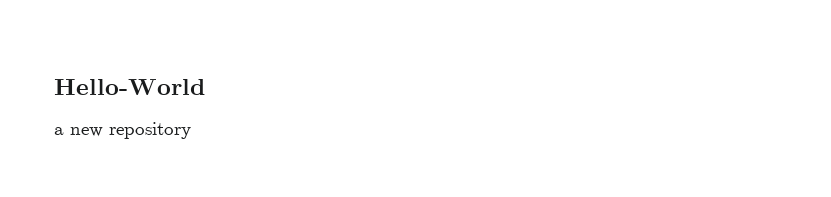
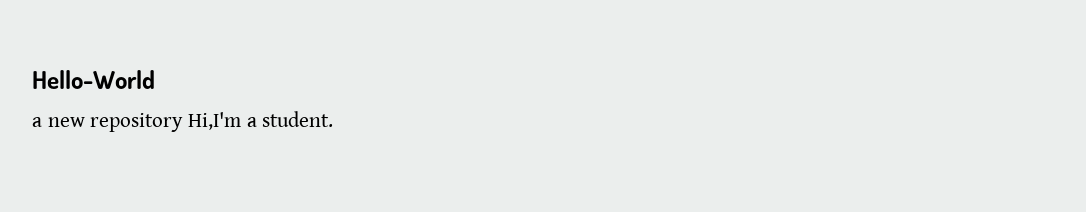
- a new repository
+ a new repository Hi,I'm a student.

